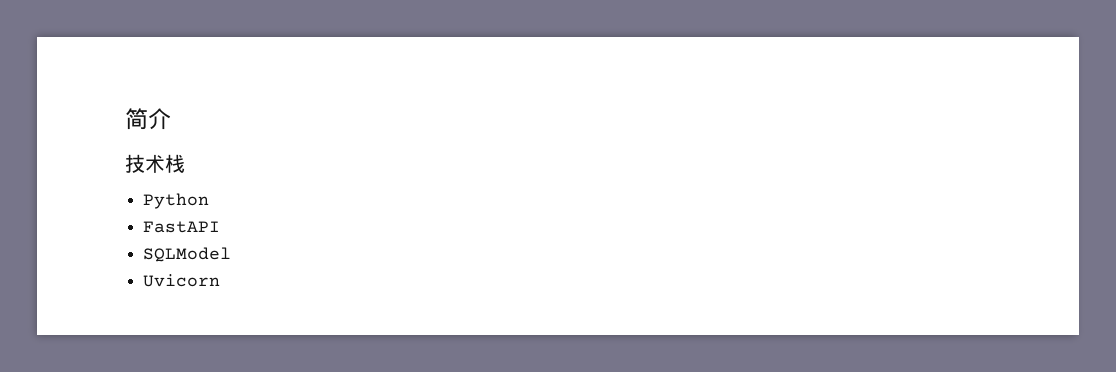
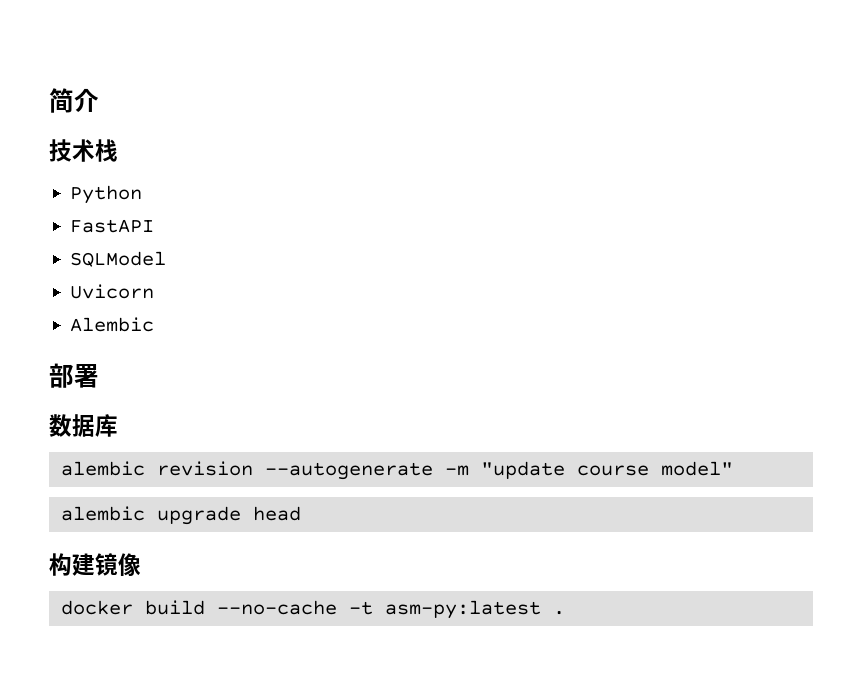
+ Alembic
+ 部署
+ 数据库
+ alembic revision --autogenerate -m "update course model"
+ alembic upgrade head
+ 构建镜像
+ docker build --no-cache -t asm-py:latest .

